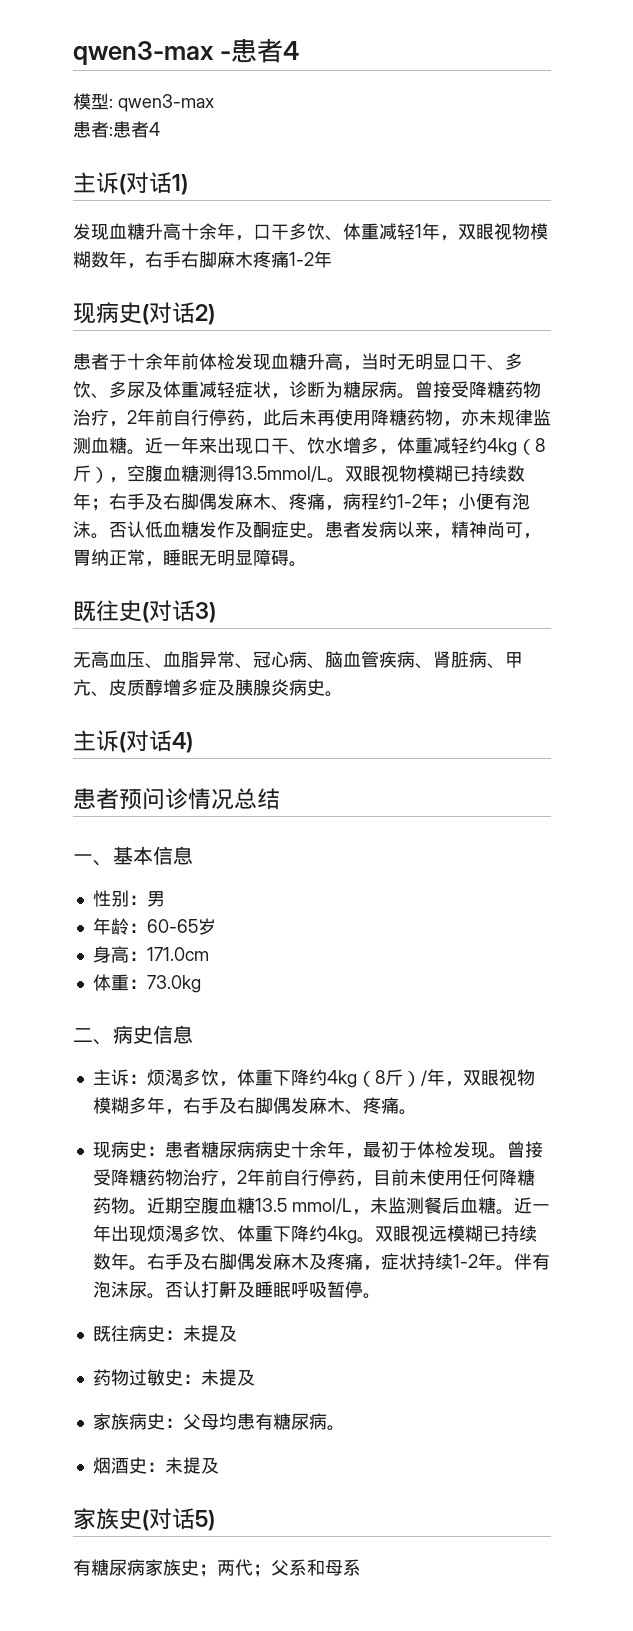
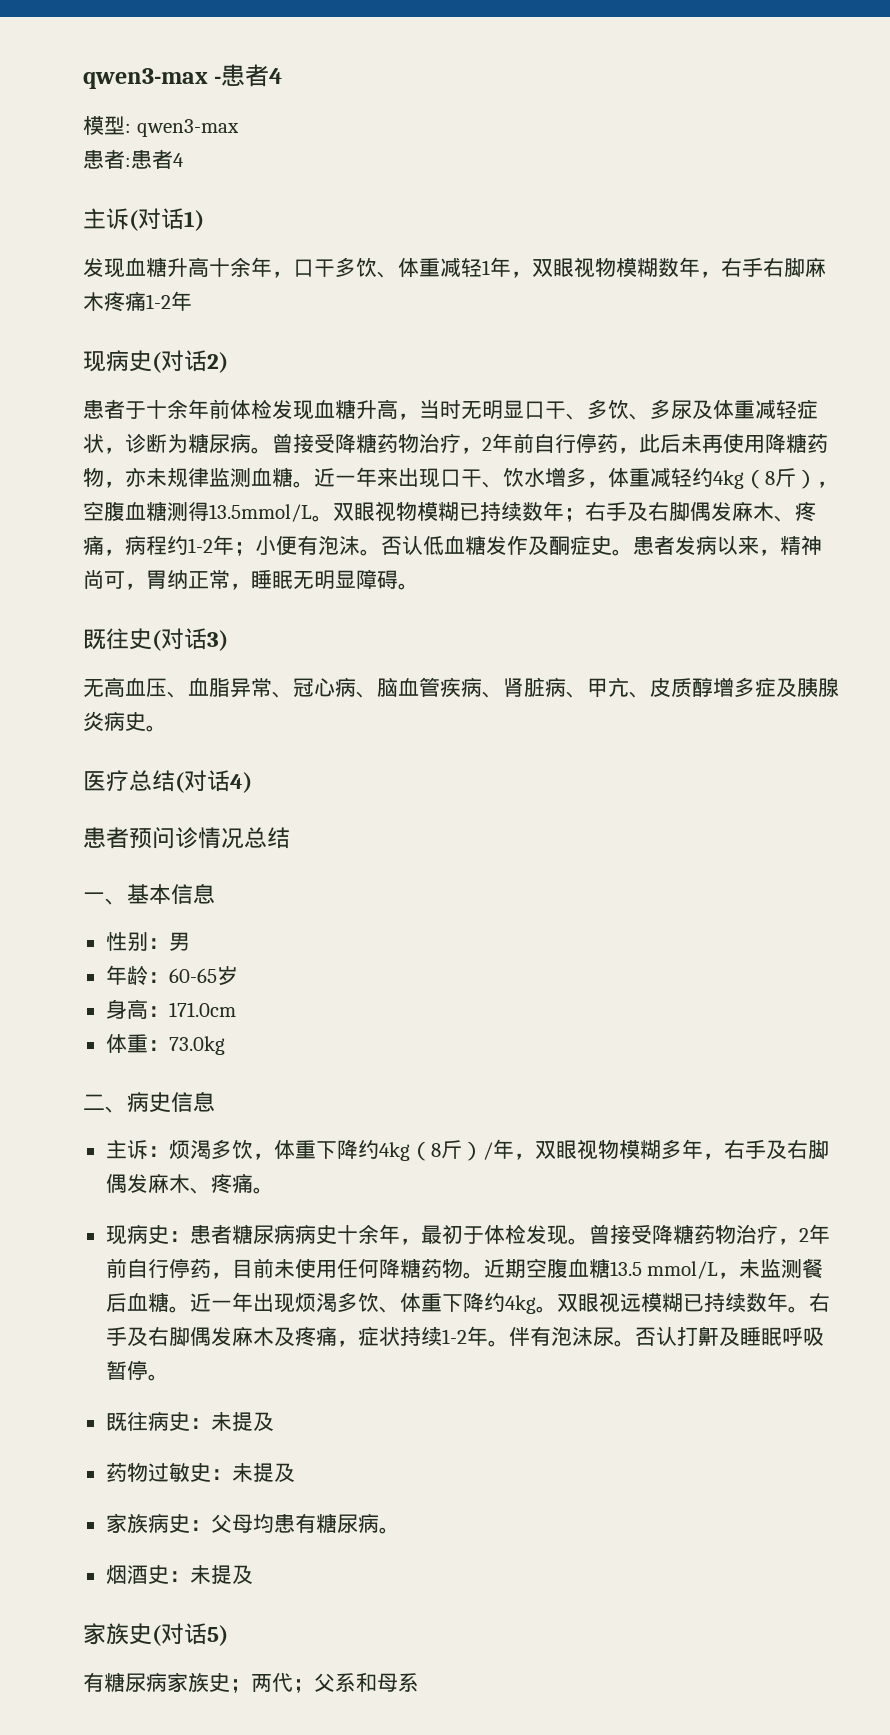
- 主诉(对话4)
+ 医疗总结(对话4)

